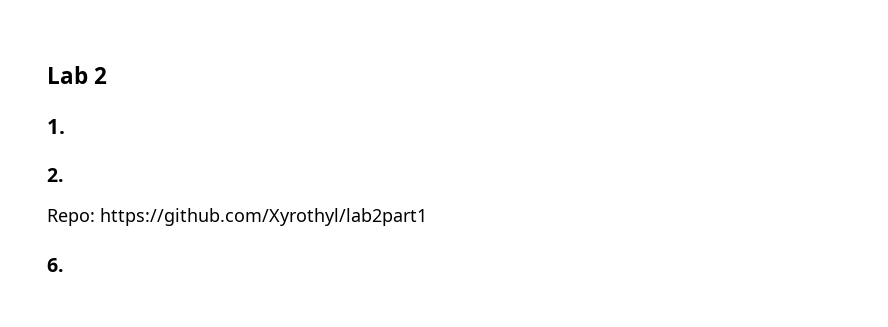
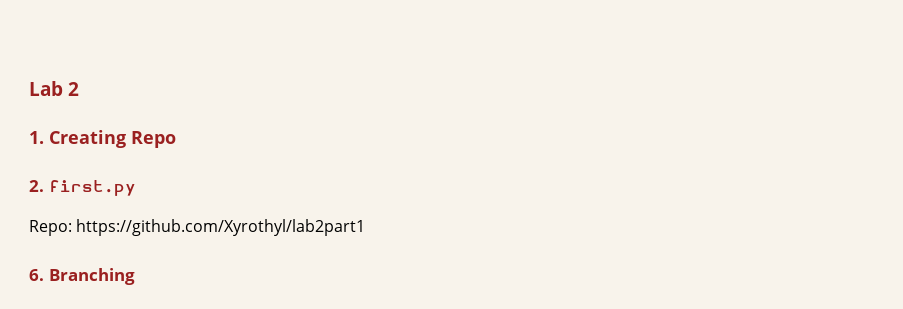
- 1.
+ 1. Creating Repo
- 2.
+ 2. first.py
- 6.
+ 6. Branching

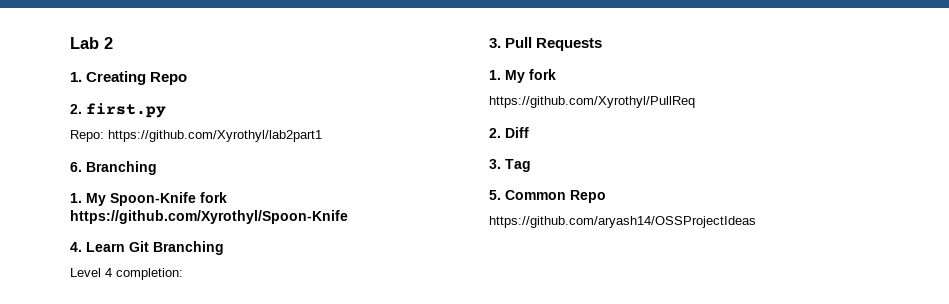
+ 1. My Spoon-Knife fork https://github.com/Xyrothyl/Spoon-Knife
+ 4. Learn Git Branching
+ Level 4 completion:
+ 3. Pull Requests
+ 1. My fork
+ https://github.com/Xyrothyl/PullReq
+ 2. Diff
+ 3. Tag
+ 5. Common Repo
+ https://github.com/aryash14/OSSProjectIdeas

